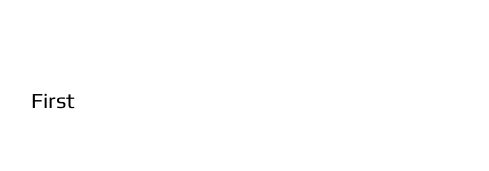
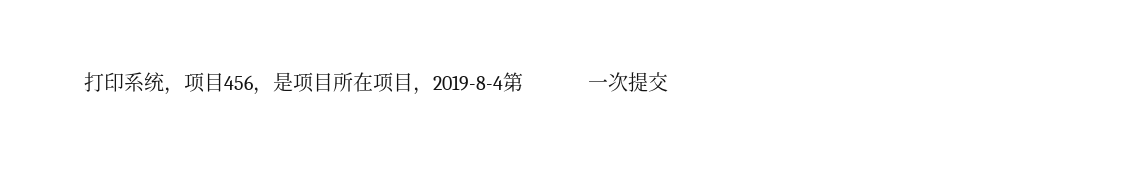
- First
+ 打印系统，项目456，是项目所在项目，2019-8-4第一次提交

